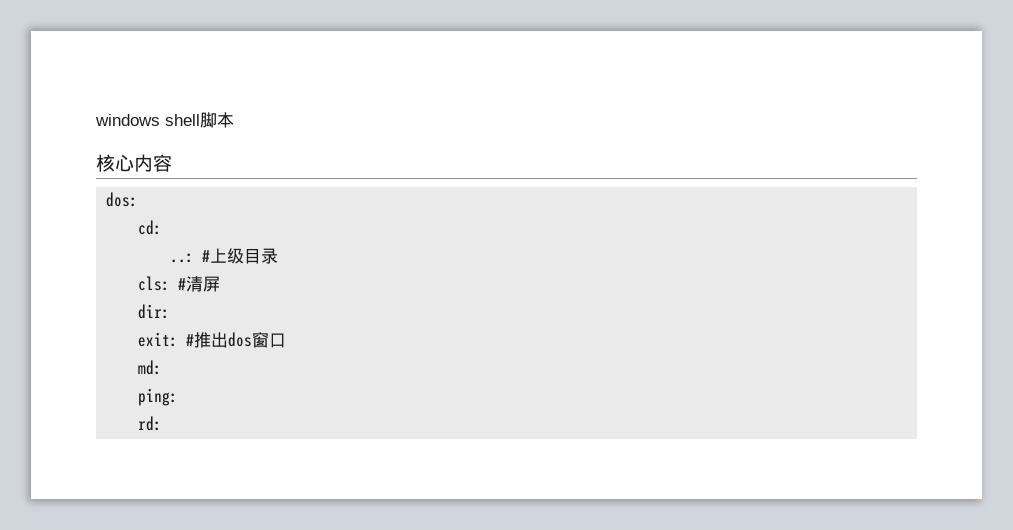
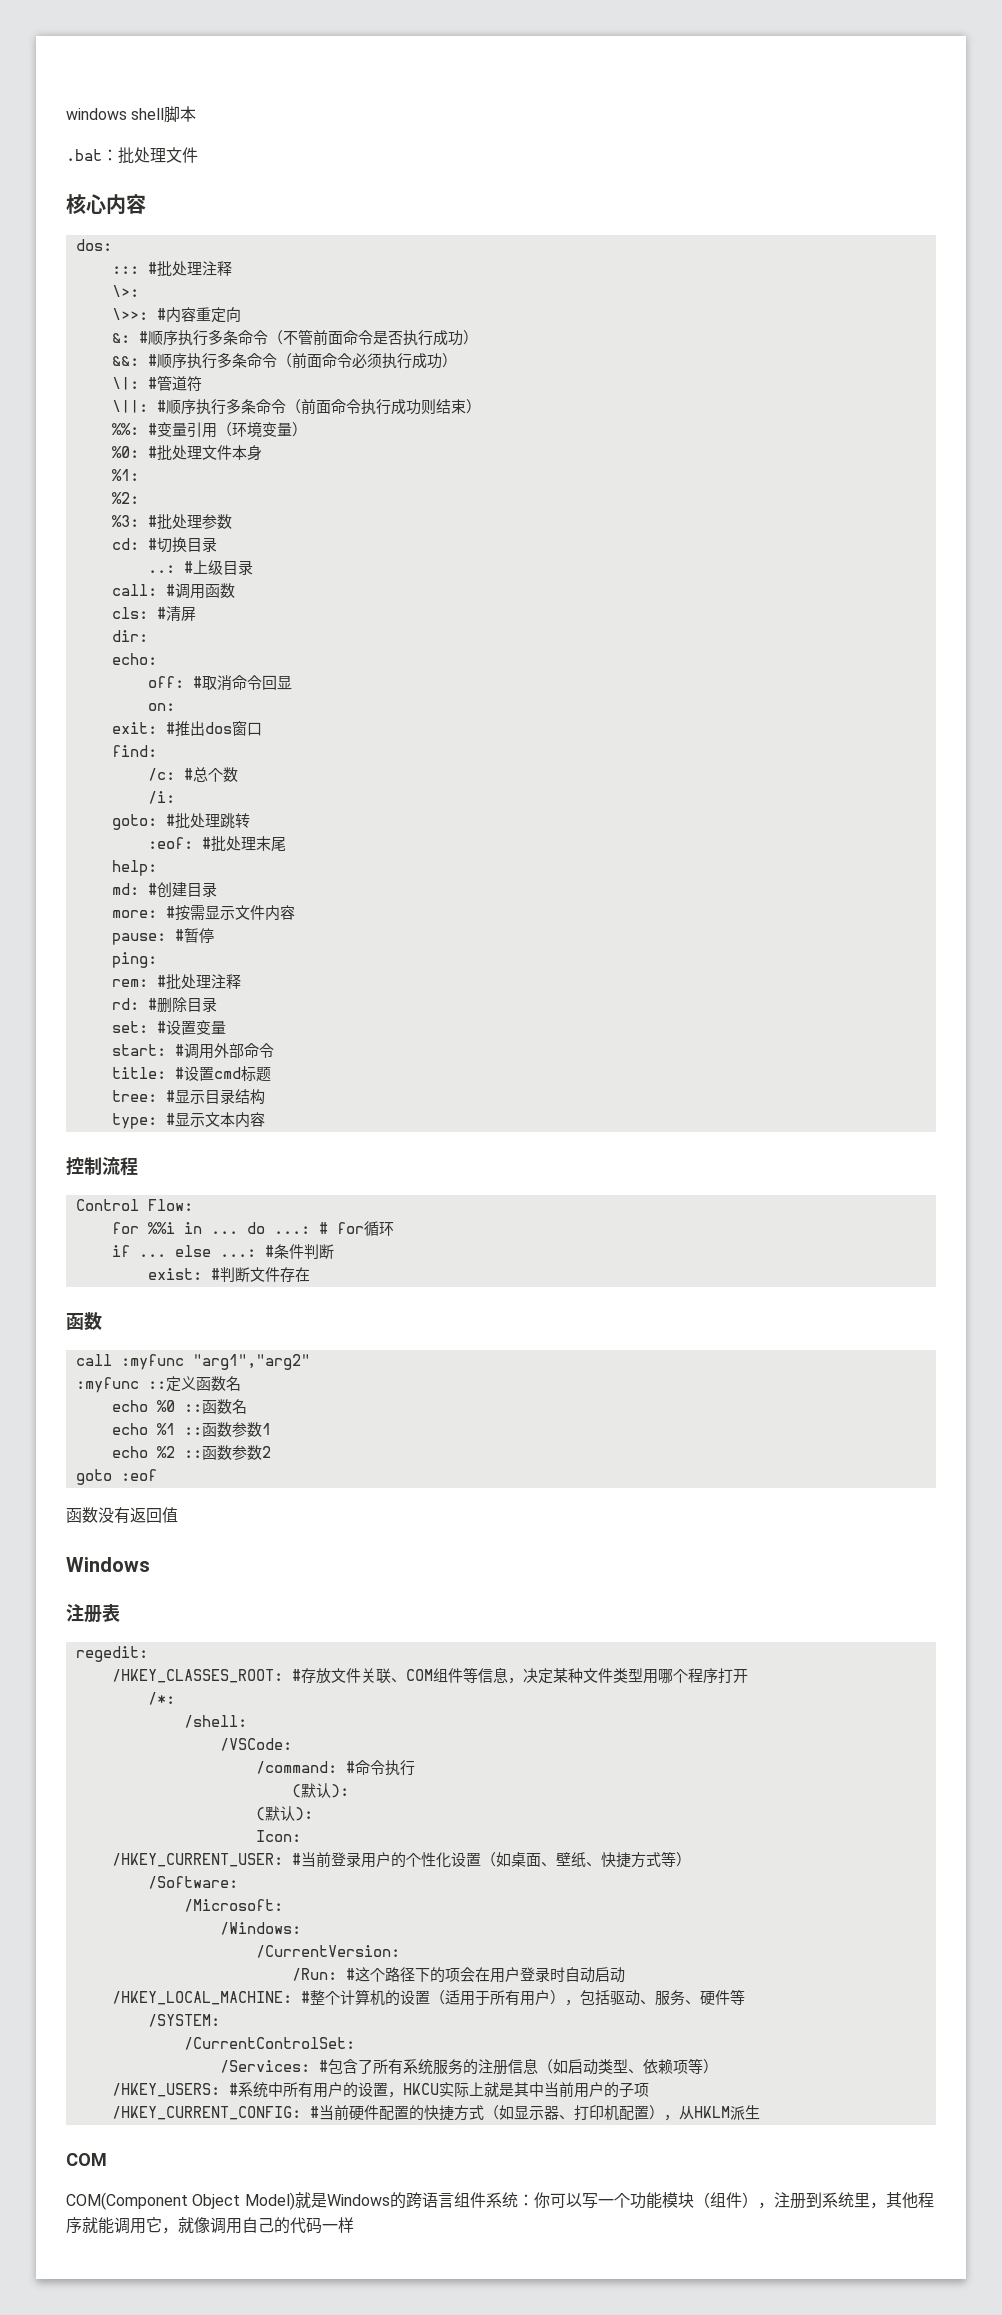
+ .bat：批处理文件
- cd:
+ ::: #批处理注释
+ \>:
+ \>>: #内容重定向
+ &: #顺序执行多条命令（不管前面命令是否执行成功）
+ &&: #顺序执行多条命令（前面命令必须执行成功）
+ \|: #管道符
+ \||: #顺序执行多条命令（前面命令执行成功则结束）
+ %%: #变量引用（环境变量）
+ %0: #批处理文件本身
+ %1:
+ %2:
+ %3: #批处理参数
+ cd: #切换目录
+ call: #调用函数
+ echo:
+ off: #取消命令回显
+ on:
- md:
+ find:
+ /c: #总个数
+ /i:
+ goto: #批处理跳转
+ :eof: #批处理末尾
+ help:
+ md: #创建目录
+ more: #按需显示文件内容
+ pause: #暂停
  ping:
- rd:
+ rem: #批处理注释
+ rd: #删除目录
+ set: #设置变量
+ start: #调用外部命令
+ title: #设置cmd标题
+ tree: #显示目录结构
+ type: #显示文本内容
+ 控制流程
+ Control Flow:
+ for %%i in ... do ...: # for循环
+ if ... else ...: #条件判断
+ exist: #判断文件存在
+ 函数
+ call :myfunc "arg1","arg2"
+ :myfunc ::定义函数名
+ echo %0 ::函数名
+ echo %1 ::函数参数1
+ echo %2 ::函数参数2
+ goto :eof
+ 函数没有返回值
+ Windows
+ 注册表
+ regedit:
+ /HKEY_CLASSES_ROOT: #存放文件关联、COM组件等信息，决定某种文件类型用哪个程序打开
+ /*:
+ /shell:
+ /VSCode:
+ /command: #命令执行
+ (默认):
+ (默认):
+ Icon:
+ /HKEY_CURRENT_USER: #当前登录用户的个性化设置（如桌面、壁纸、快捷方式等）
+ /Software:
+ /Microsoft:
+ /Windows:
+ /CurrentVersion:
+ /Run: #这个路径下的项会在用户登录时自动启动
+ /HKEY_LOCAL_MACHINE: #整个计算机的设置（适用于所有用户），包括驱动、服务、硬件等
+ /SYSTEM:
+ /CurrentControlSet:
+ /Services: #包含了所有系统服务的注册信息（如启动类型、依赖项等）
+ /HKEY_USERS: #系统中所有用户的设置，HKCU实际上就是其中当前用户的子项
+ /HKEY_CURRENT_CONFIG: #当前硬件配置的快捷方式（如显示器、打印机配置），从HKLM派生
+ COM
+ COM(Component Object Model)就是Windows的跨语言组件系统：你可以写一个功能模块（组件），注册到系统里，其他程序就能调用它，就像调用自己的代码一样

